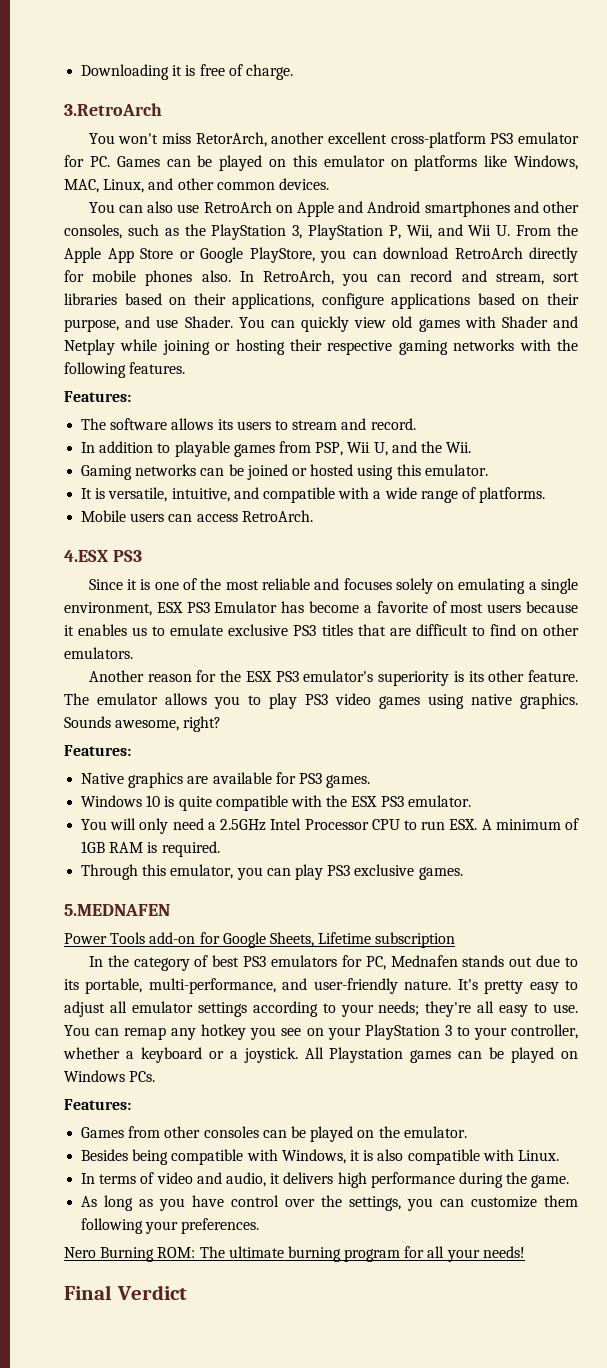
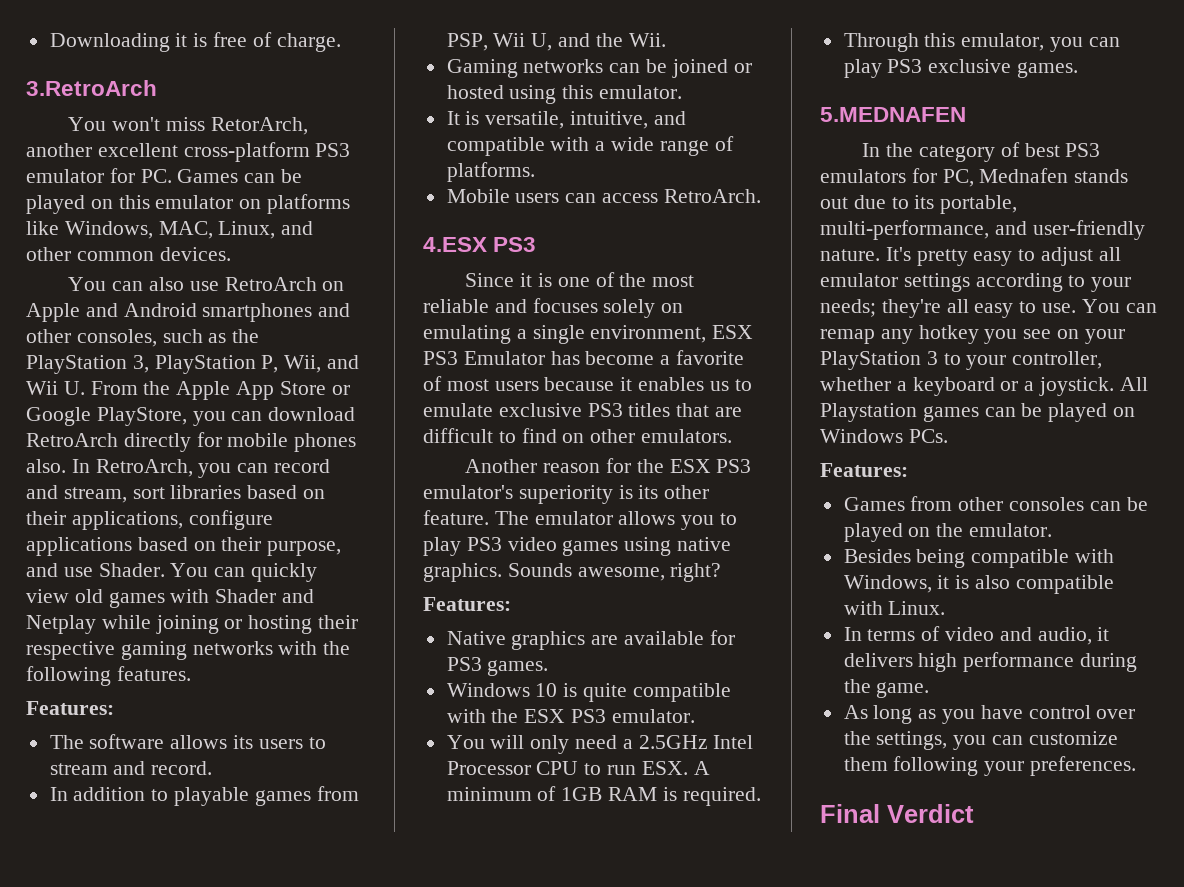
- Power Tools add-on for Google Sheets, Lifetime subscription
- Nero Burning ROM: The ultimate burning program for all your needs!

